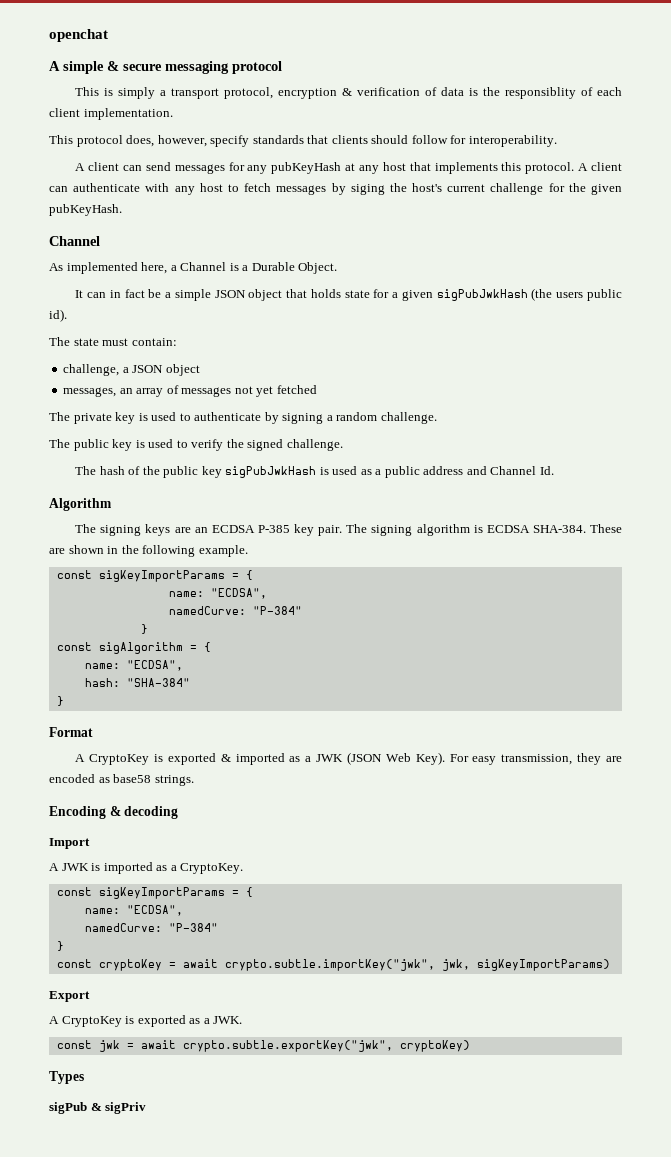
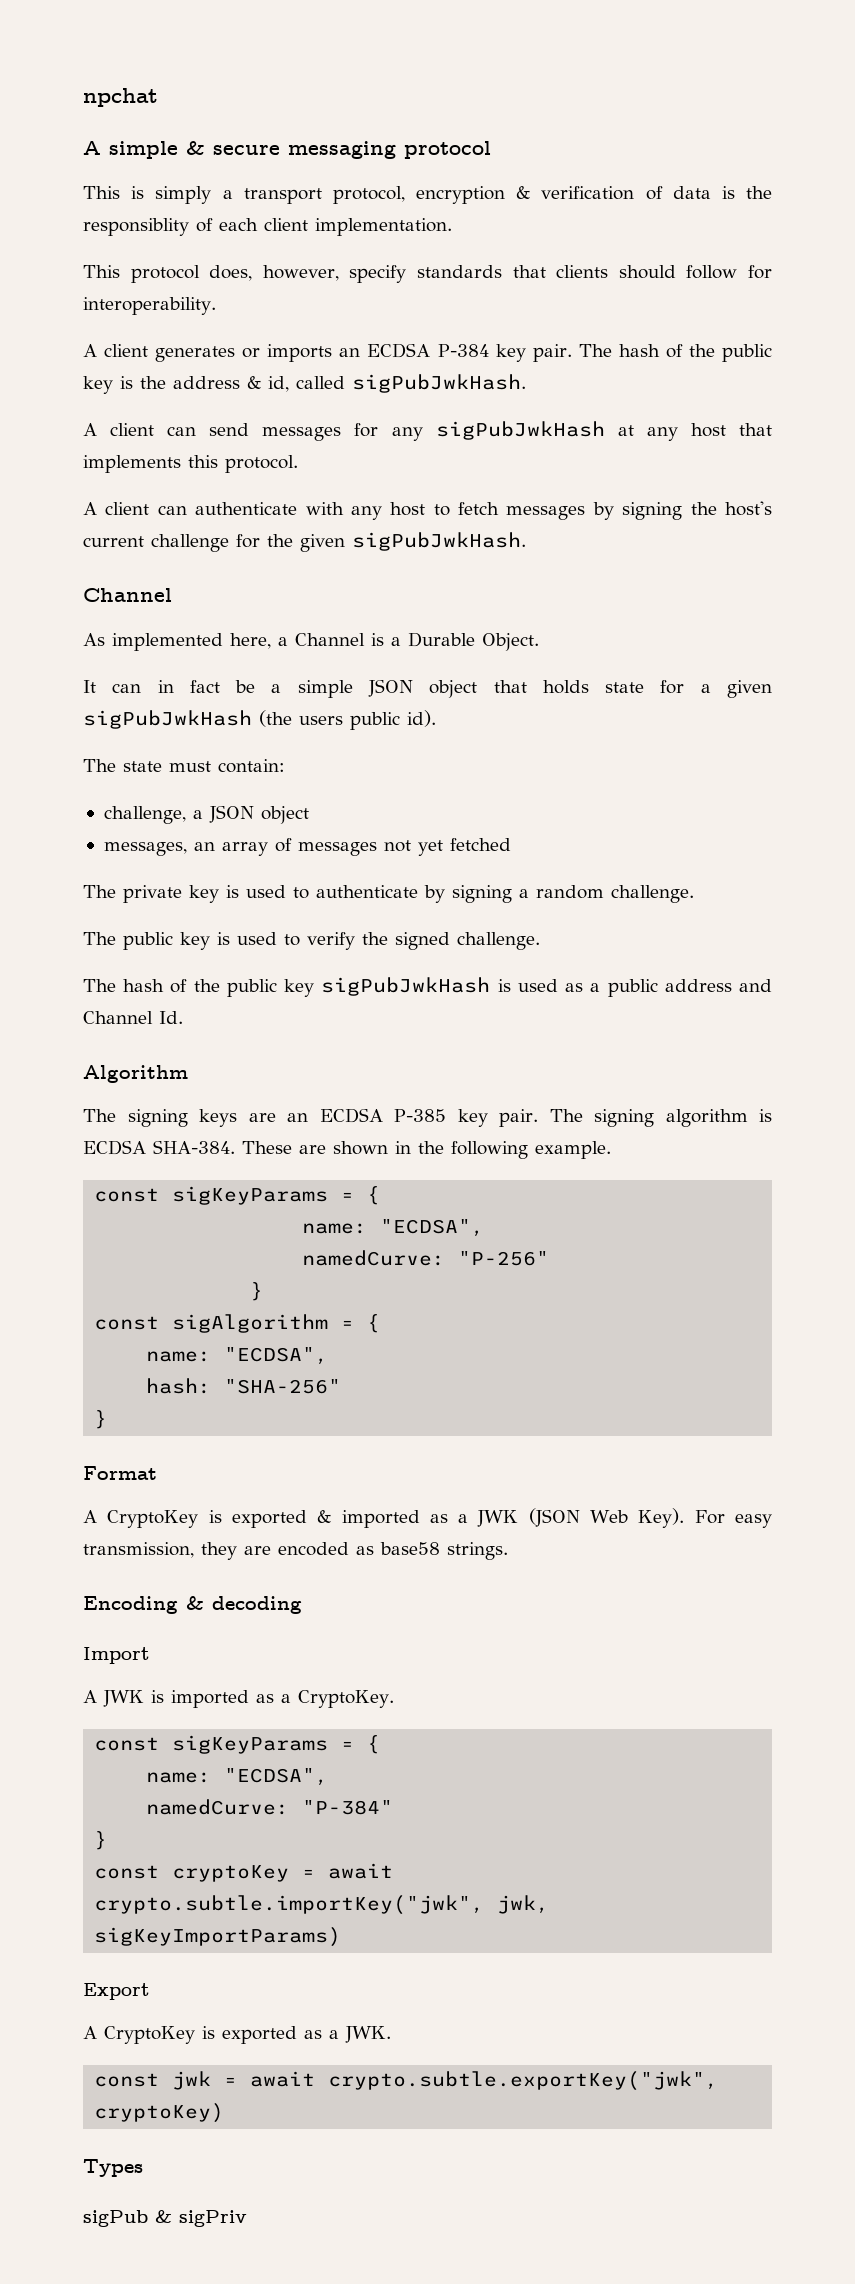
- openchat
+ npchat
+ A client generates or imports an ECDSA P-384 key pair. The hash of the public key is the address & id, called sigPubJwkHash.
- A client can send messages for any pubKeyHash at any host that implements this protocol. A client can authenticate with any host to fetch messages by siging the host's current challenge for the given pubKeyHash.
+ A client can send messages for any sigPubJwkHash at any host that implements this protocol.
+ A client can authenticate with any host to fetch messages by signing the host's current challenge for the given sigPubJwkHash.
  These are shown in the following example.
- const sigKeyImportParams = {
+ const sigKeyParams = {
  name: "ECDSA",
- namedCurve: "P-384"
+ namedCurve: "P-256"
- hash: "SHA-384"
+ hash: "SHA-256"
  A JWK is imported as a CryptoKey.
- const sigKeyImportParams = {
+ const sigKeyParams = {

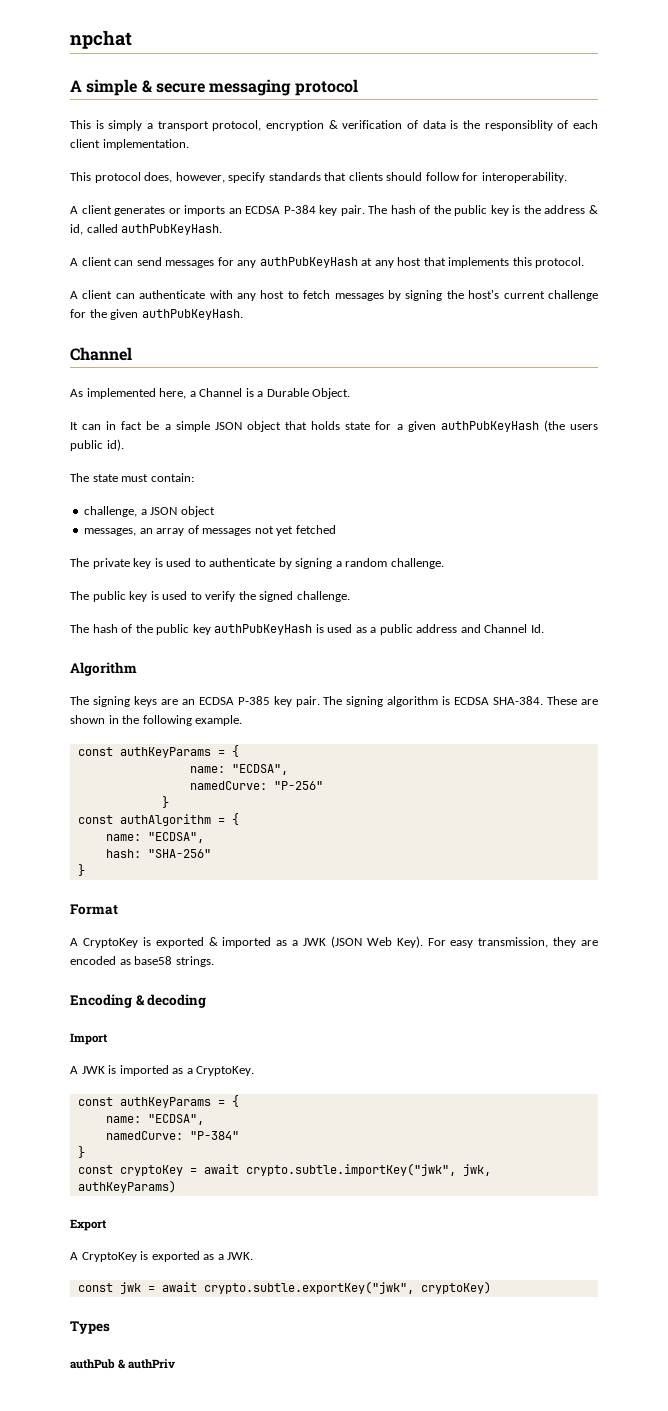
- The hash of the public key is the address & id, called sigPubJwkHash.
+ The hash of the public key is the address & id, called authPubKeyHash.
- A client can send messages for any sigPubJwkHash at any host that implements this protocol.
+ A client can send messages for any authPubKeyHash at any host that implements this protocol.
- A client can authenticate with any host to fetch messages by signing the host's current challenge for the given sigPubJwkHash.
+ A client can authenticate with any host to fetch messages by signing the host's current challenge for the given authPubKeyHash.
- It can in fact be a simple JSON object that holds state for a given sigPubJwkHash (the users public id).
+ It can in fact be a simple JSON object that holds state for a given authPubKeyHash (the users public id).
- The hash of the public key sigPubJwkHash is used as a public address and Channel Id.
+ The hash of the public key authPubKeyHash is used as a public address and Channel Id.
  These are shown in the following example.
- const sigKeyParams = {
+ const authKeyParams = {
- const sigAlgorithm = {
+ const authAlgorithm = {
  A JWK is imported as a CryptoKey.
- const sigKeyParams = {
+ const authKeyParams = {
- const cryptoKey = await crypto.subtle.importKey("jwk", jwk, sigKeyImportParams)
+ const cryptoKey = await crypto.subtle.importKey("jwk", jwk, authKeyParams)
- sigPub & sigPriv
+ authPub & authPriv

